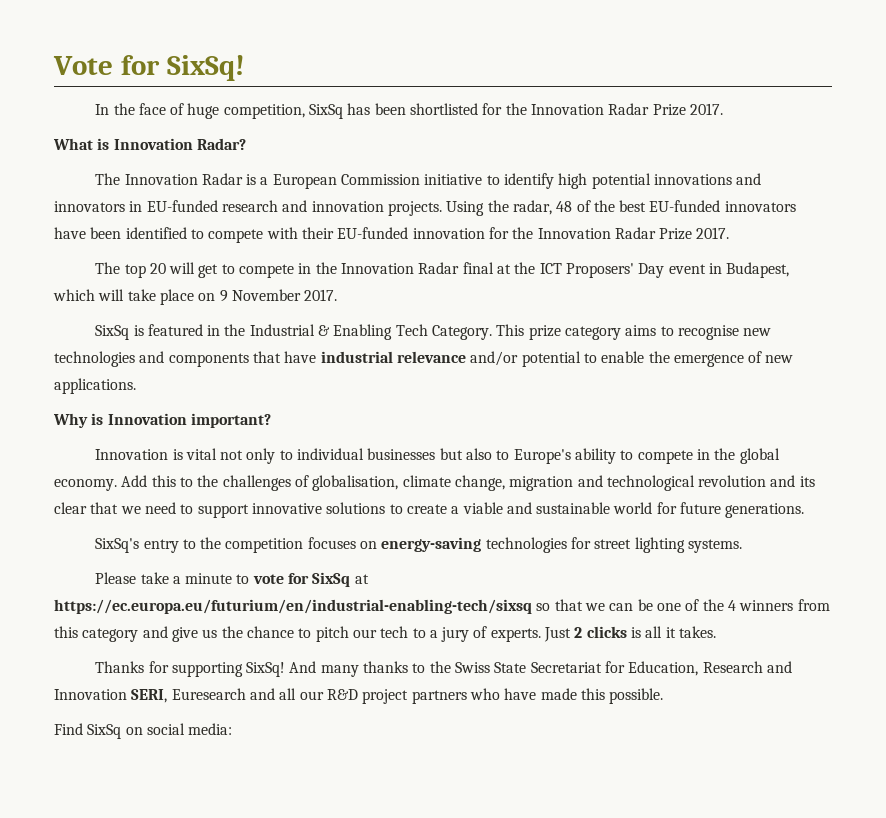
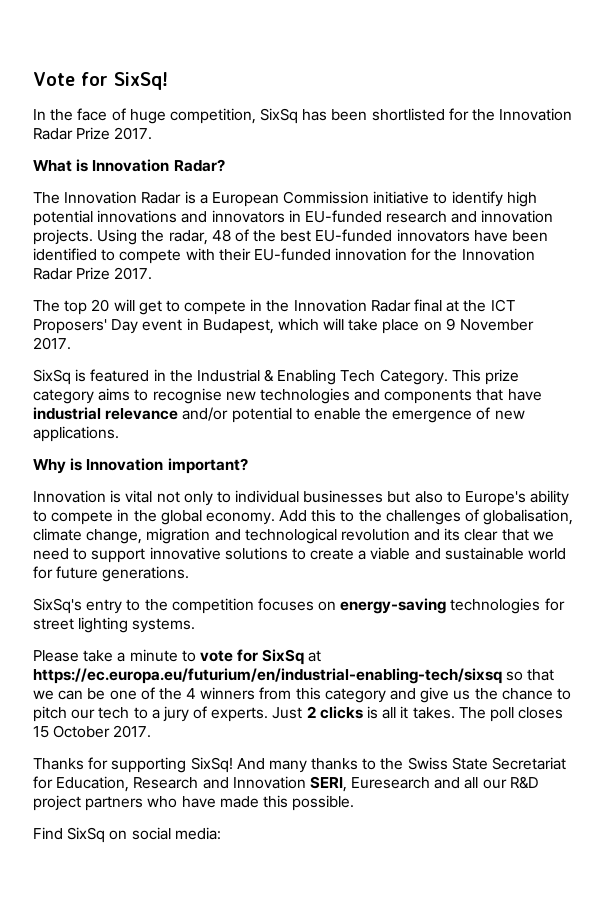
+ The poll closes 15 October 2017.

